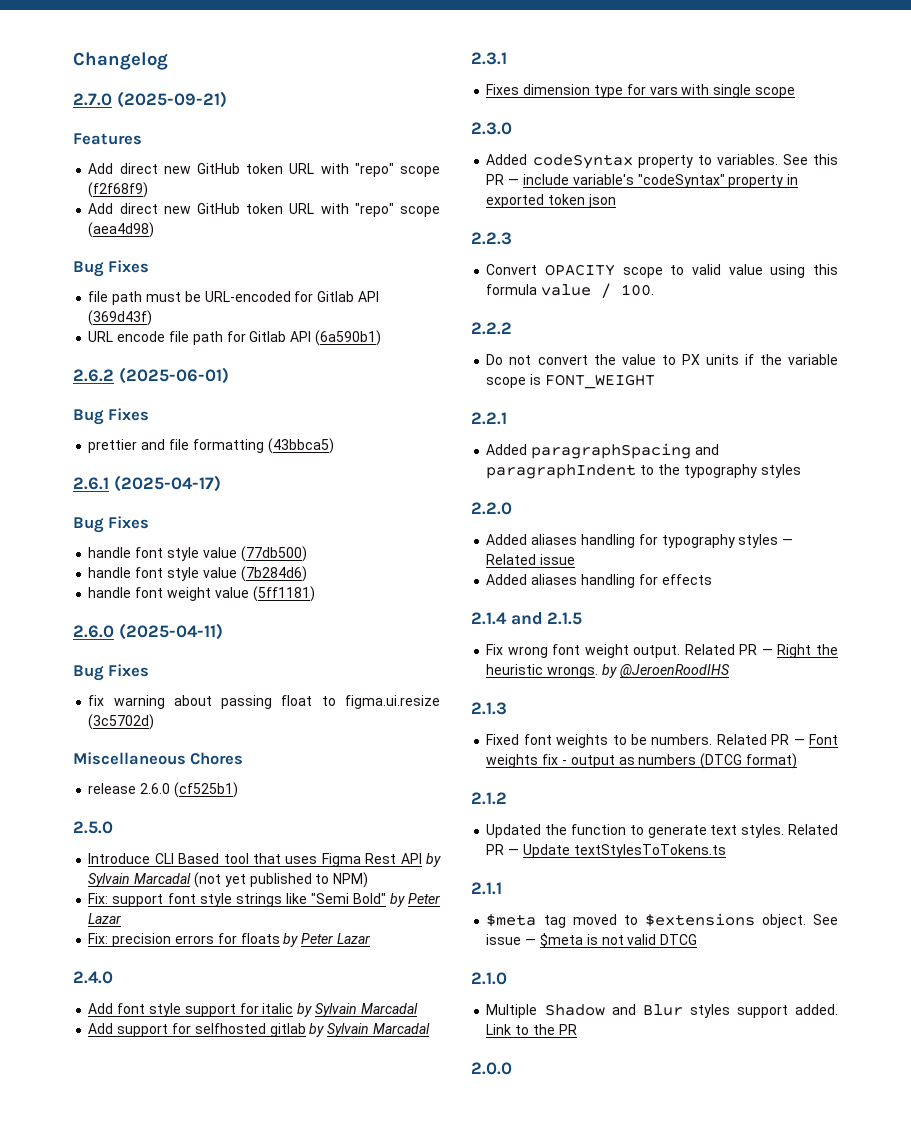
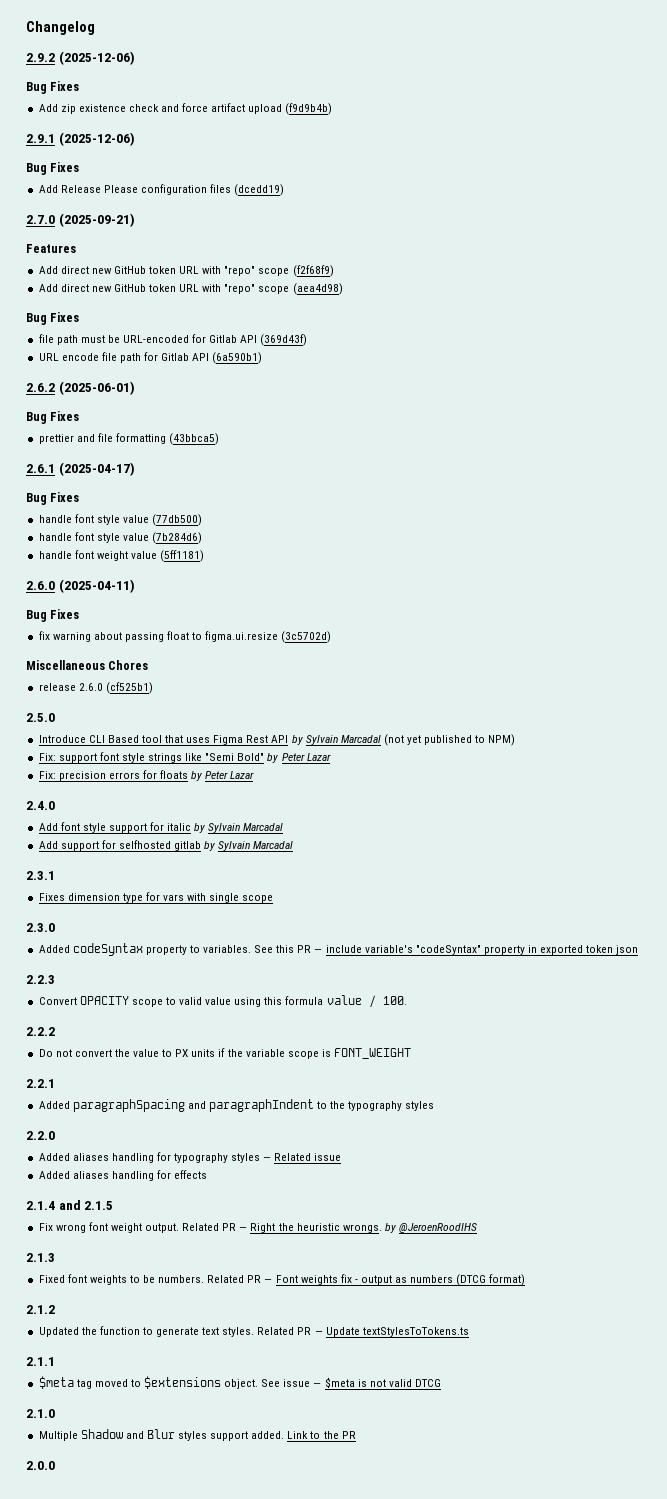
+ 2.9.2 (2025-12-06)
+ Bug Fixes
+ Add zip existence check and force artifact upload (f9d9b4b)
+ 2.9.1 (2025-12-06)
+ Bug Fixes
+ Add Release Please configuration files (dcedd19)

